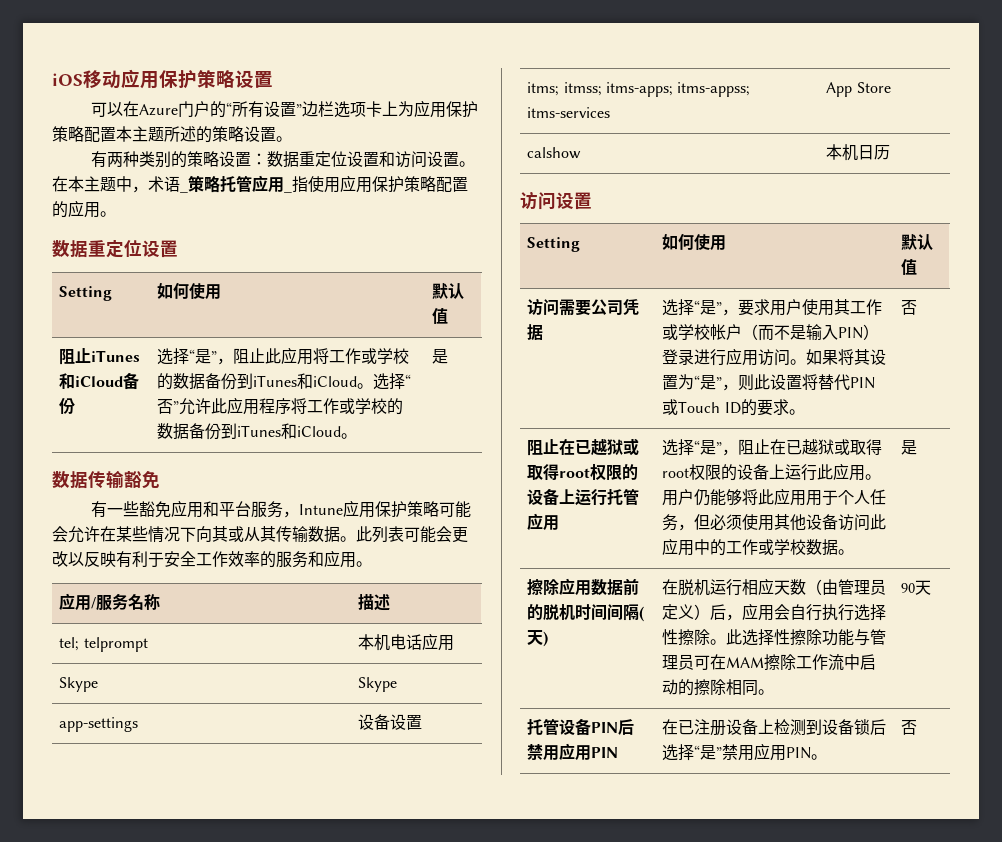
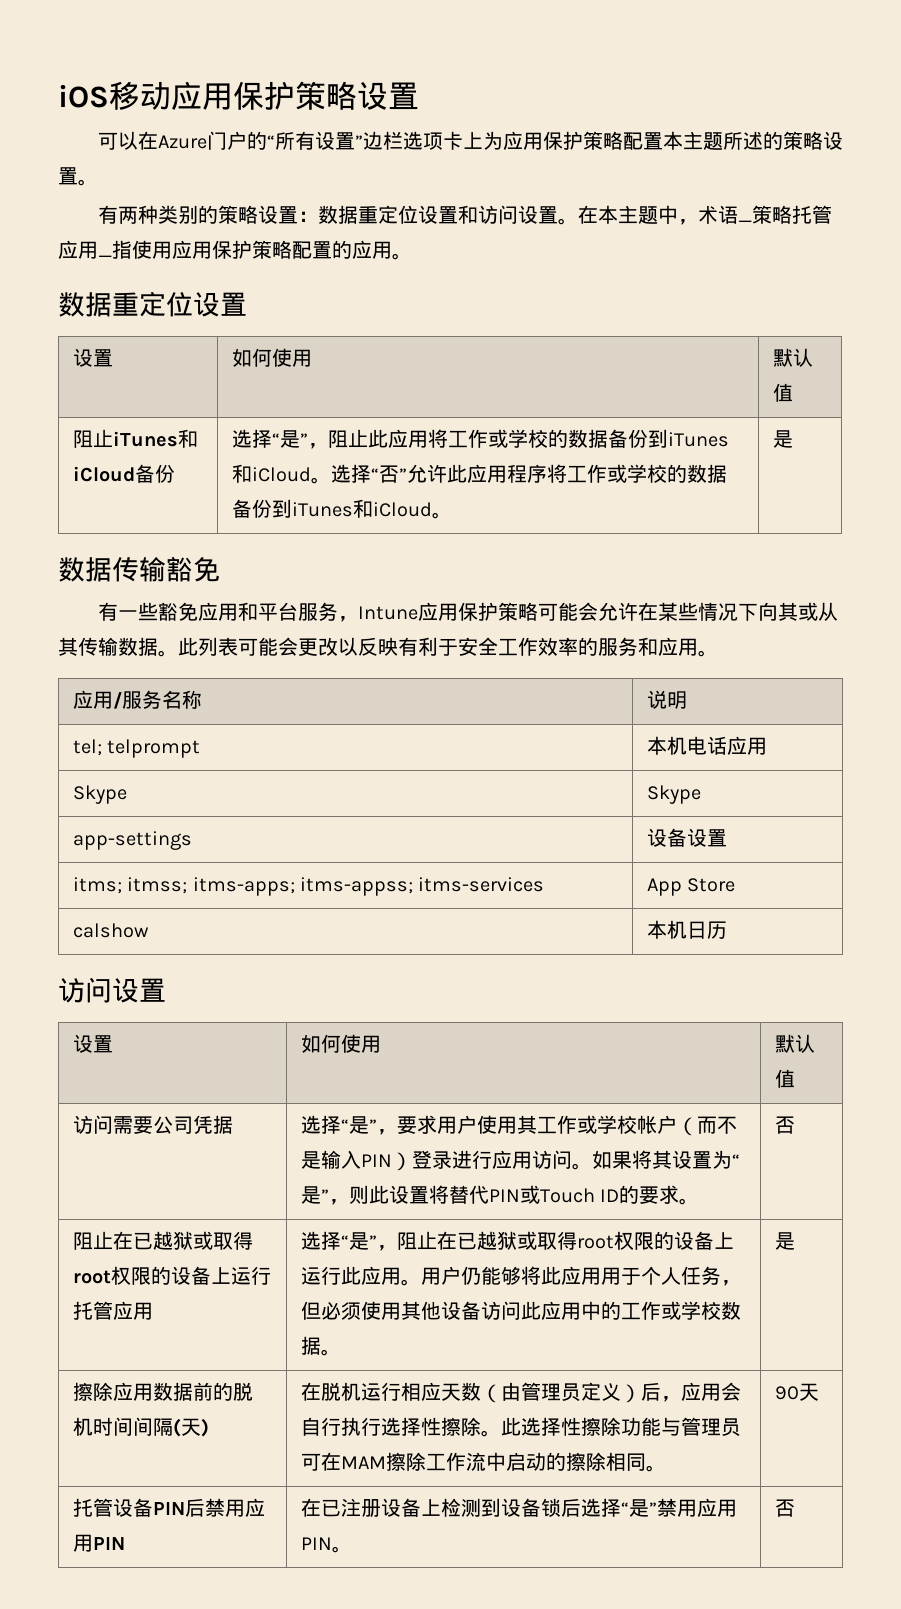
  在本主题中，术语_策略托管应用_指使用应用保护策略配置的应用。
  数据重定位设置
- Setting | 如何使用 | 默认值
+ 设置 | 如何使用 | 默认值
- 应用/服务名称 | 描述
+ 应用/服务名称 | 说明
  calshow | 本机日历
  访问设置
- Setting | 如何使用 | 默认值
+ 设置 | 如何使用 | 默认值

